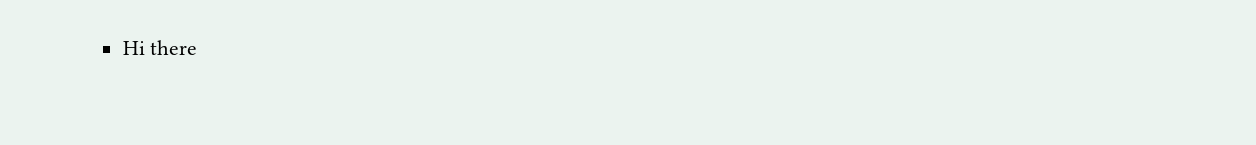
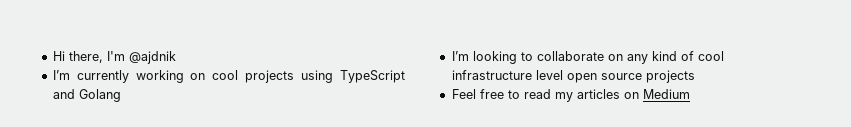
- Hi there
+ Hi there, I'm @ajdnik
+ I’m currently working on cool projects using TypeScript and Golang
+ I’m looking to collaborate on any kind of cool infrastructure level open source projects
+ Feel free to read my articles on Medium

